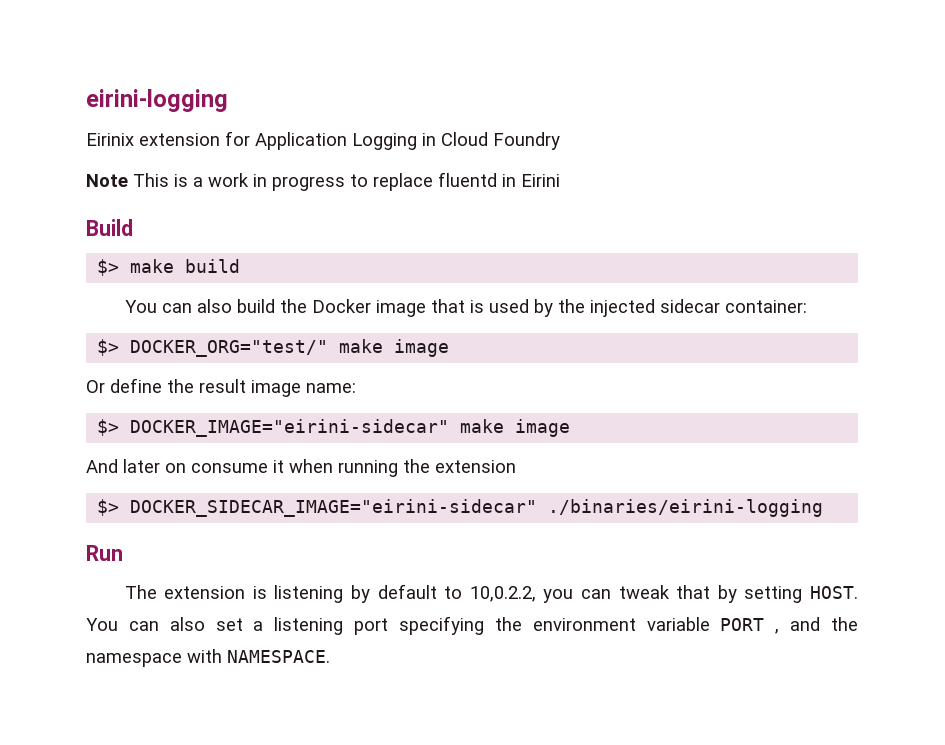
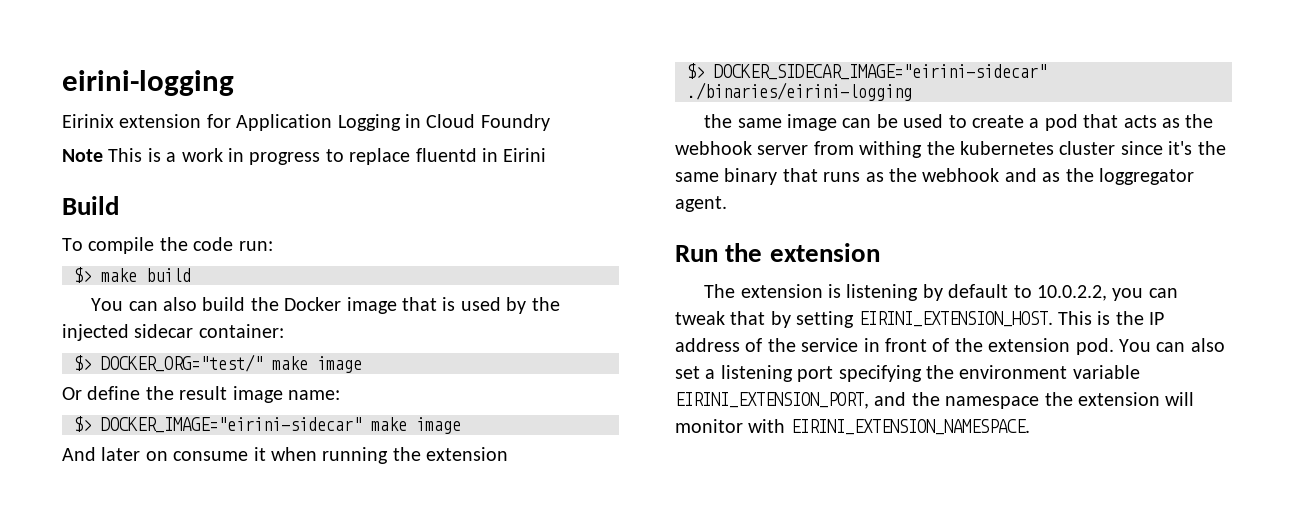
+ To compile the code run:
+ the same image can be used to create a pod that acts as the webhook server from withing the kubernetes cluster since it's the same binary that runs as the webhook and as the loggregator agent.
- Run
+ Run the extension
- The extension is listening by default to 10,0.2.2, you can tweak that by setting HOST.
+ The extension is listening by default to 10.0.2.2, you can tweak that by setting EIRINI_EXTENSION_HOST. This is the IP address of the service in front of the extension pod.
- You can also set a listening port specifying the environment variable PORT , and the namespace with NAMESPACE.
+ You can also set a listening port specifying the environment variable EIRINI_EXTENSION_PORT, and the namespace the extension will monitor with EIRINI_EXTENSION_NAMESPACE.

